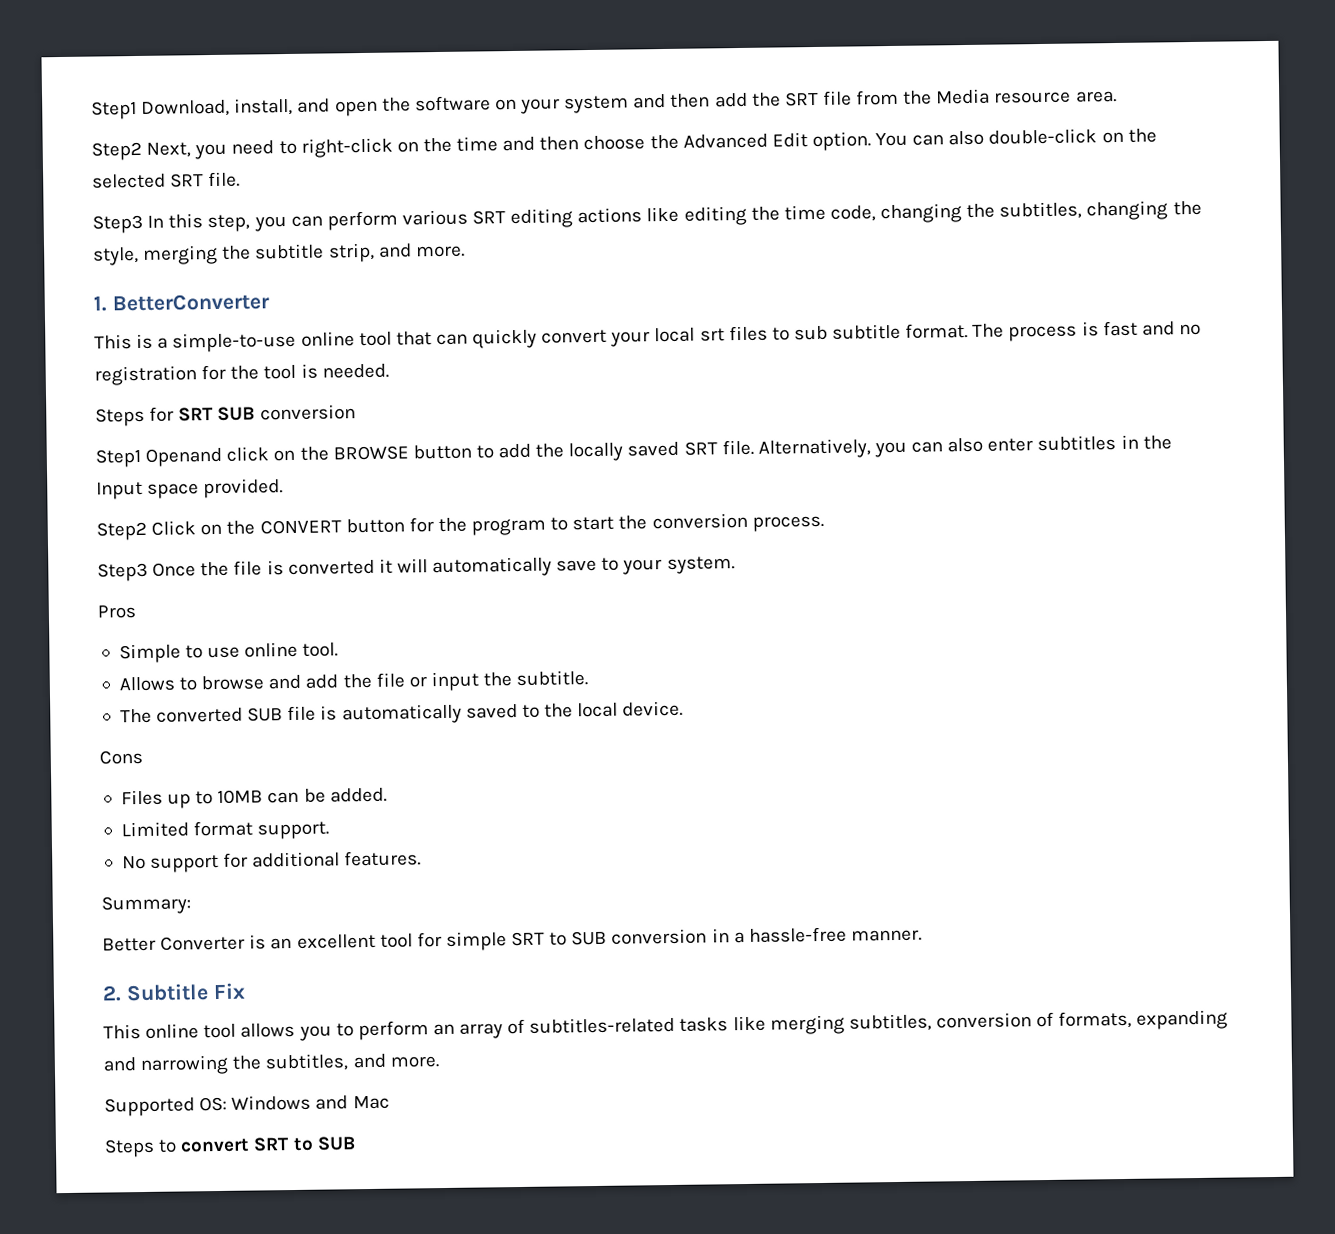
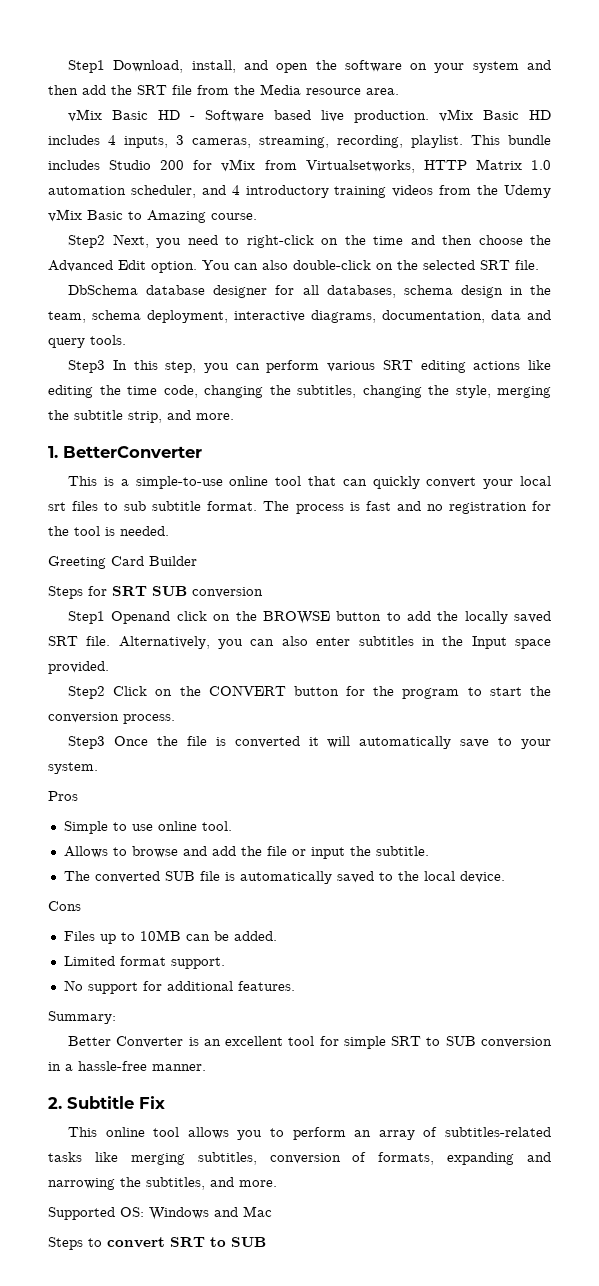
+ vMix Basic HD - Software based live production. vMix Basic HD includes 4 inputs, 3 cameras, streaming, recording, playlist. This bundle includes Studio 200 for vMix from Virtualsetworks, HTTP Matrix 1.0 automation scheduler, and 4 introductory training videos from the Udemy vMix Basic to Amazing course.
+ DbSchema database designer for all databases, schema design in the team, schema deployment, interactive diagrams, documentation, data and query tools.
+ Greeting Card Builder

